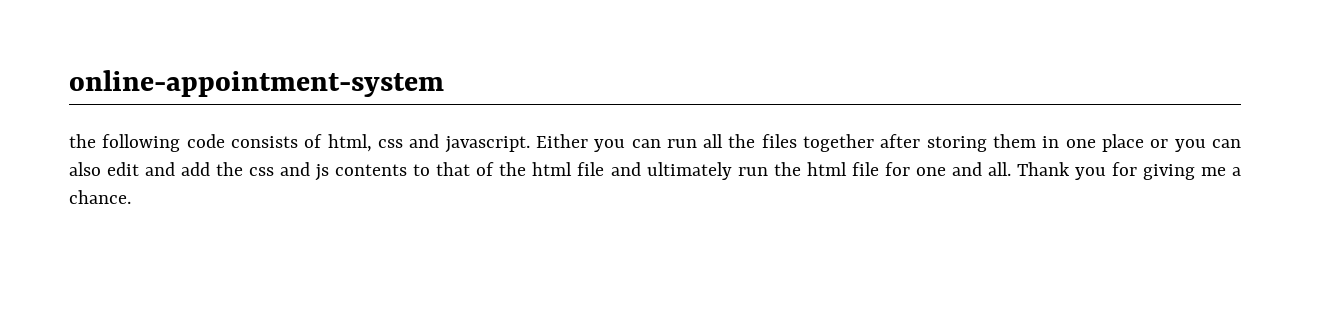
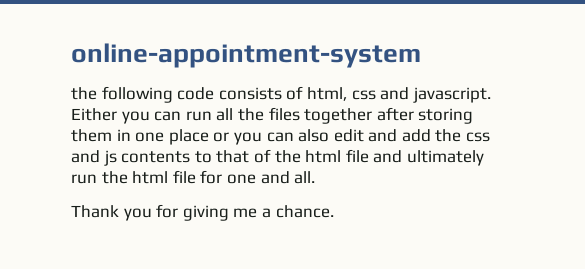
- Either you can run all the files together after storing them in one place or you can also edit and add the css and js contents to that of the html file and ultimately run the html file for one and all. Thank you for giving me a chance.
+ Either you can run all the files together after storing them in one place or you can also edit and add the css and js contents to that of the html file and ultimately run the html file for one and all.
+ Thank you for giving me a chance.

